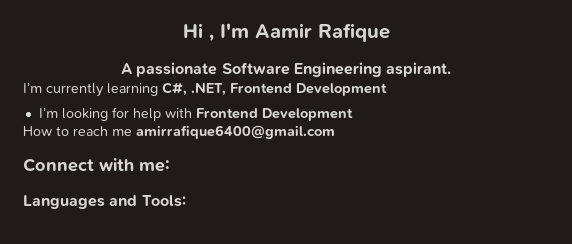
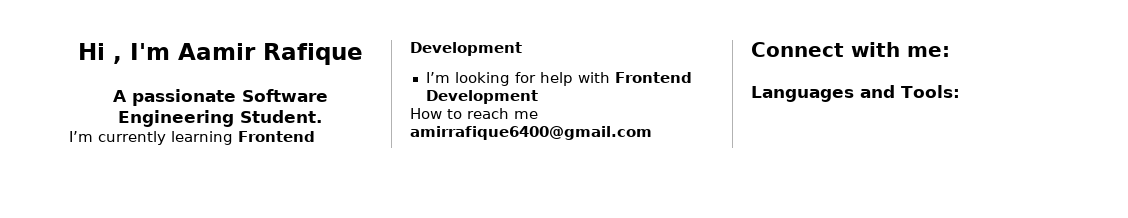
- A passionate Software Engineering aspirant.
+ A passionate Software Engineering Student.
- I’m currently learning C#, .NET, Frontend Development
+ I’m currently learning Frontend Development

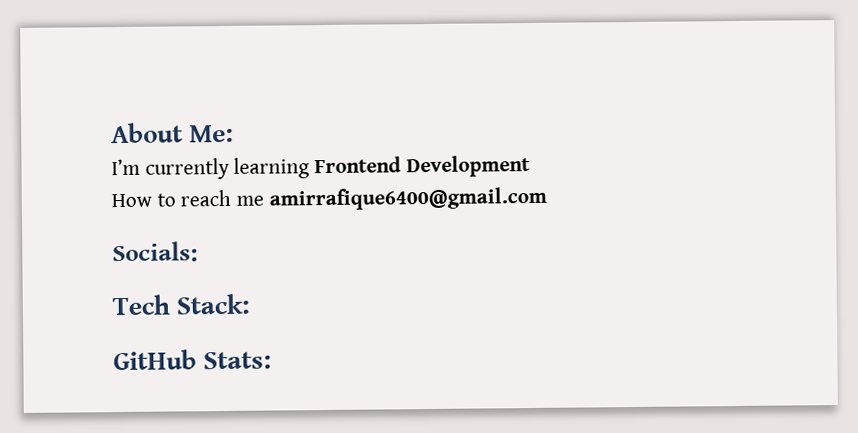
- Hi , I'm Aamir Rafique
- A passionate Software Engineering Student.
+ About Me:
- I’m looking for help with Frontend Development
- Connect with me:
- Languages and Tools:
+ Socials:
+ Tech Stack:
+ GitHub Stats:

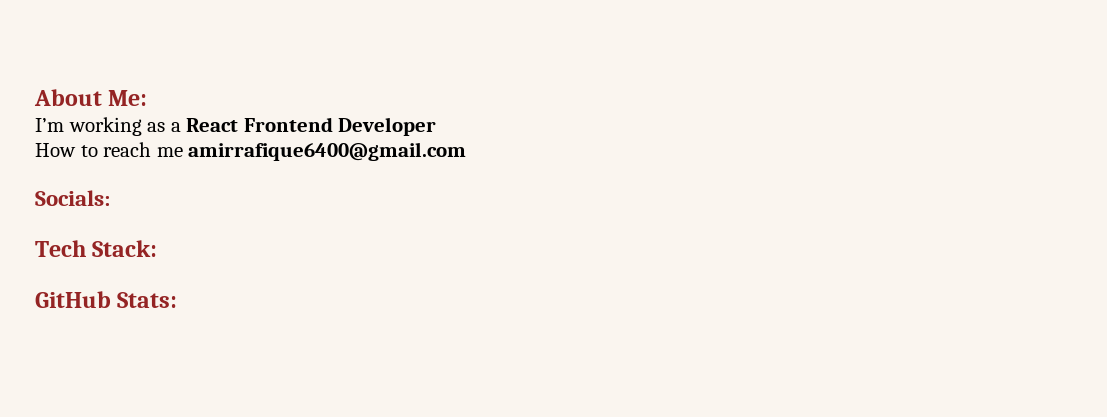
- I’m currently learning Frontend Development
+ I’m working as a React Frontend Developer

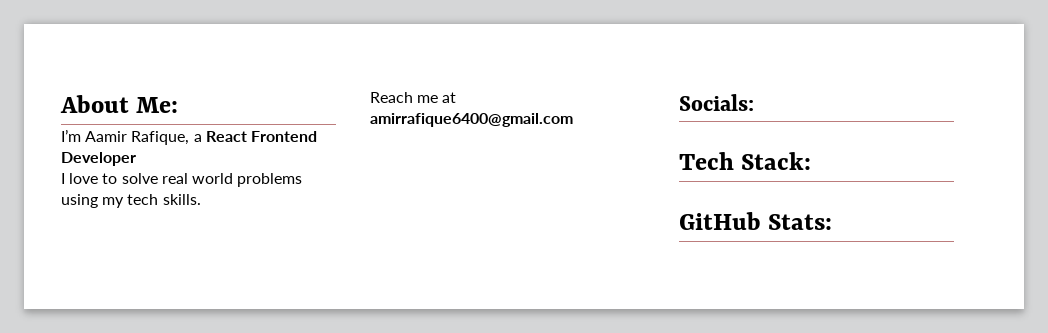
- I’m working as a React Frontend Developer
+ I’m Aamir Rafique, a React Frontend Developer
- How to reach me amirrafique6400@gmail.com
+ I love to solve real world problems using my tech skills.
+ Reach me at amirrafique6400@gmail.com

